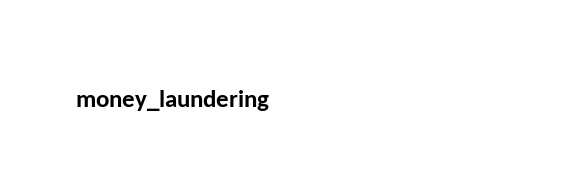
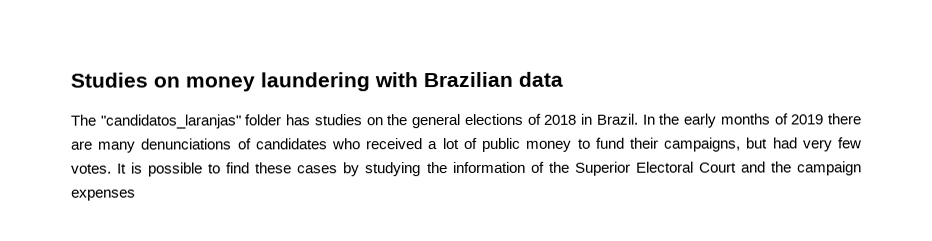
- money_laundering
+ Studies on money laundering with Brazilian data
+ The "candidatos_laranjas" folder has studies on the general elections of 2018 in Brazil. In the early months of 2019 there are many denunciations of candidates who received a lot of public money to fund their campaigns, but had very few votes. It is possible to find these cases by studying the information of the Superior Electoral Court and the campaign expenses

